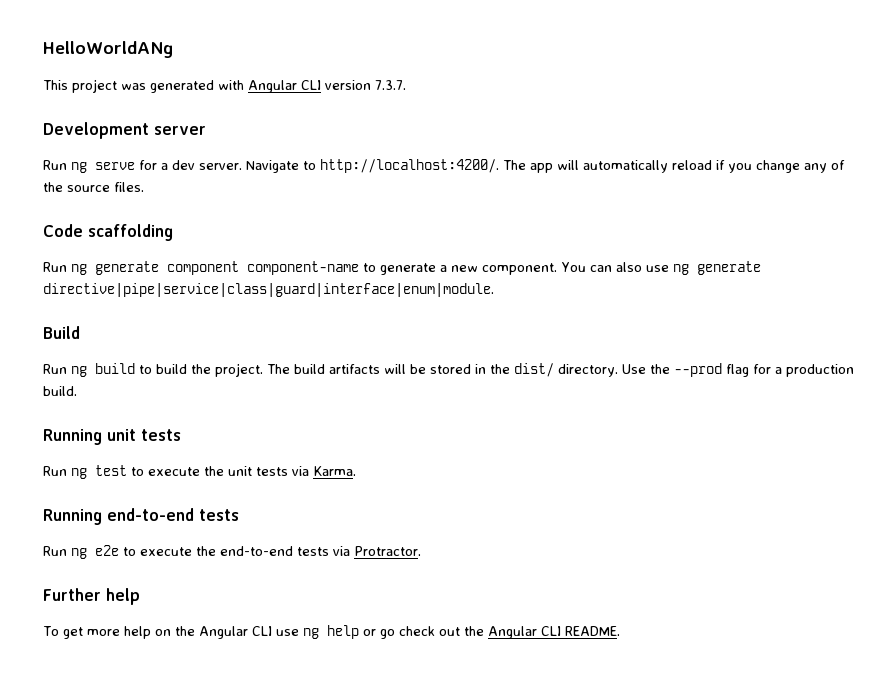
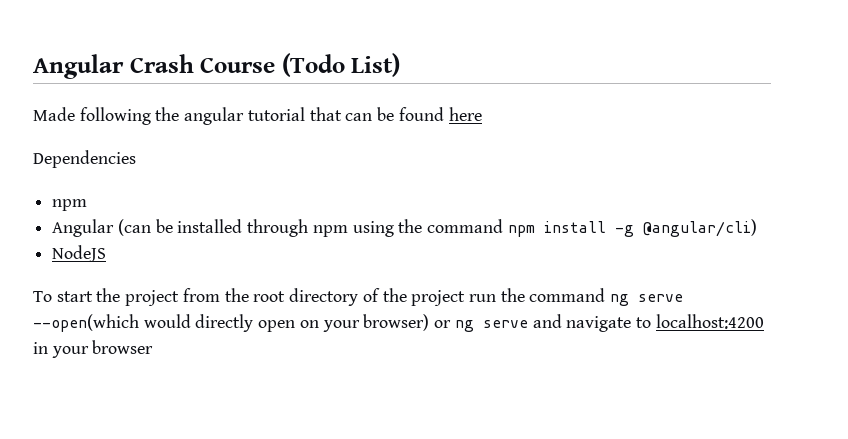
- HelloWorldANg
- This project was generated with Angular CLI version 7.3.7.
- Development server
- Run ng serve for a dev server. Navigate to http://localhost:4200/. The app will automatically reload if you change any of the source files.
- Code scaffolding
- Run ng generate component component-name to generate a new component. You can also use ng generate directive|pipe|service|class|guard|interface|enum|module.
- Build
- Run ng build to build the project. The build artifacts will be stored in the dist/ directory. Use the --prod flag for a production build.
- Running unit tests
- Run ng test to execute the unit tests via Karma.
- Running end-to-end tests
- Run ng e2e to execute the end-to-end tests via Protractor.
- Further help
- To get more help on the Angular CLI use ng help or go check out the Angular CLI README.
+ Angular Crash Course (Todo List)
+ Made following the angular tutorial that can be found here
+ Dependencies
+ npm
+ Angular (can be installed through npm using the command npm install -g @angular/cli)
+ NodeJS
+ To start the project from the root directory of the project run the command ng serve --open(which would directly open on your browser) or ng serve and navigate to localhost:4200 in your browser

